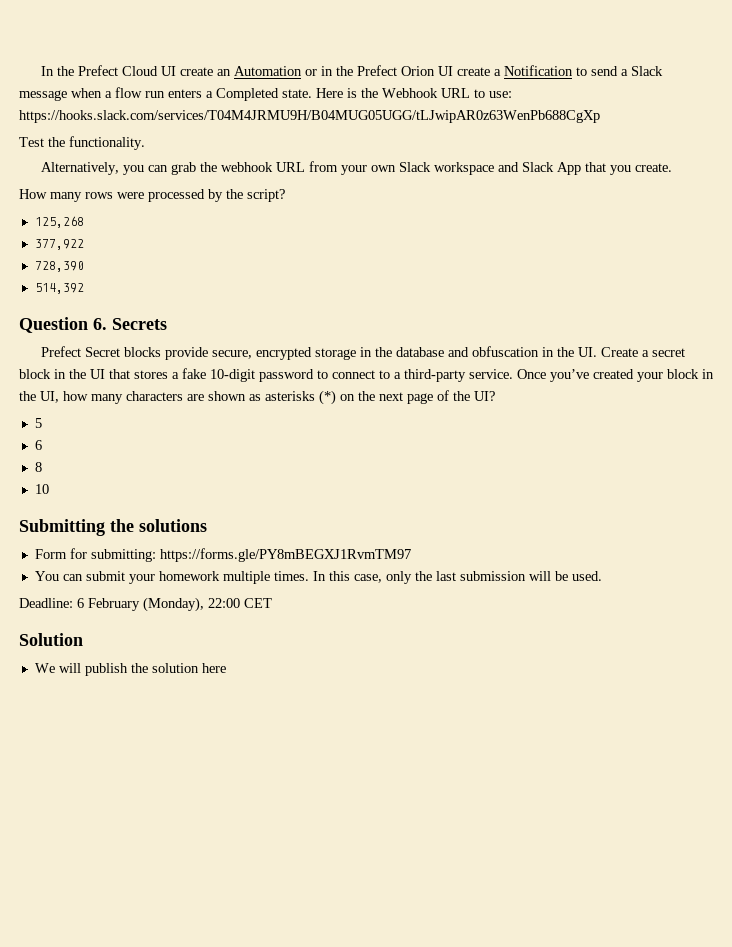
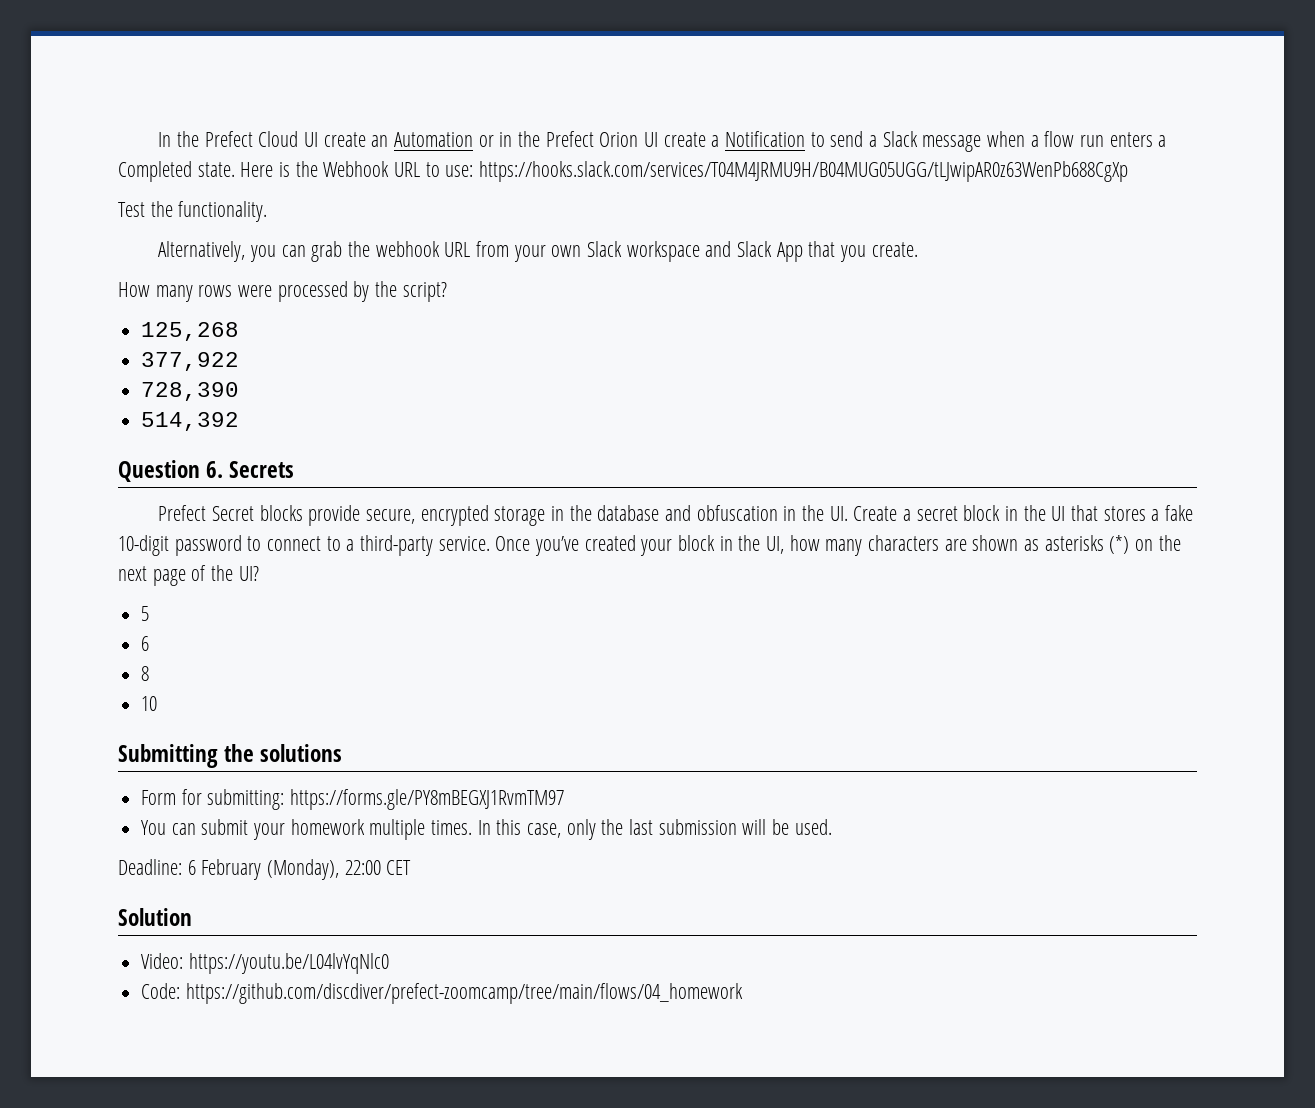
- We will publish the solution here
+ Video: https://youtu.be/L04lvYqNlc0
+ Code: https://github.com/discdiver/prefect-zoomcamp/tree/main/flows/04_homework

